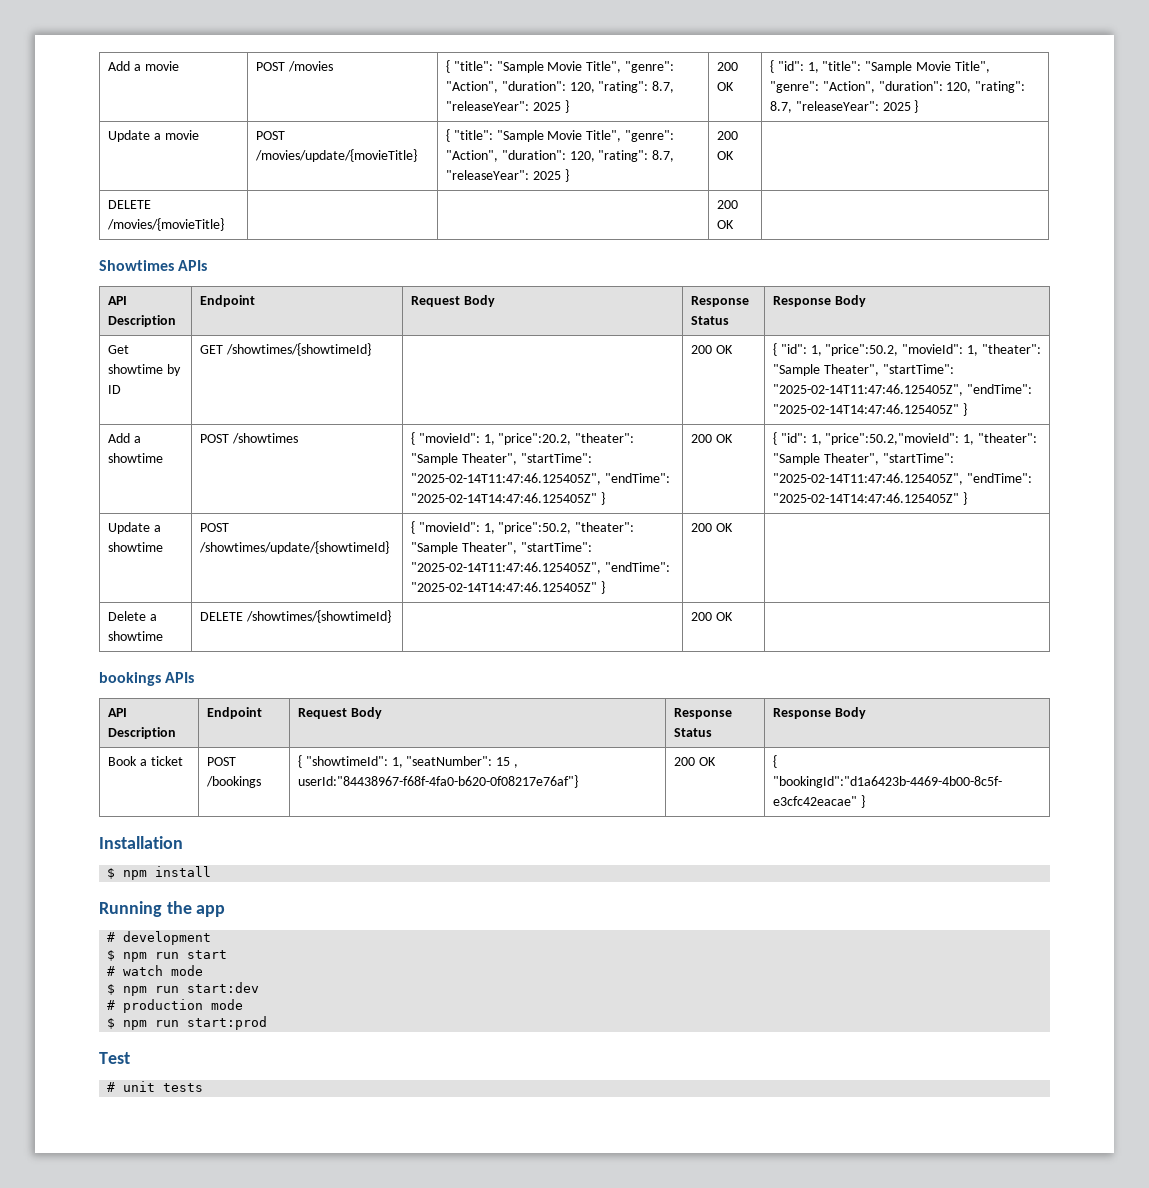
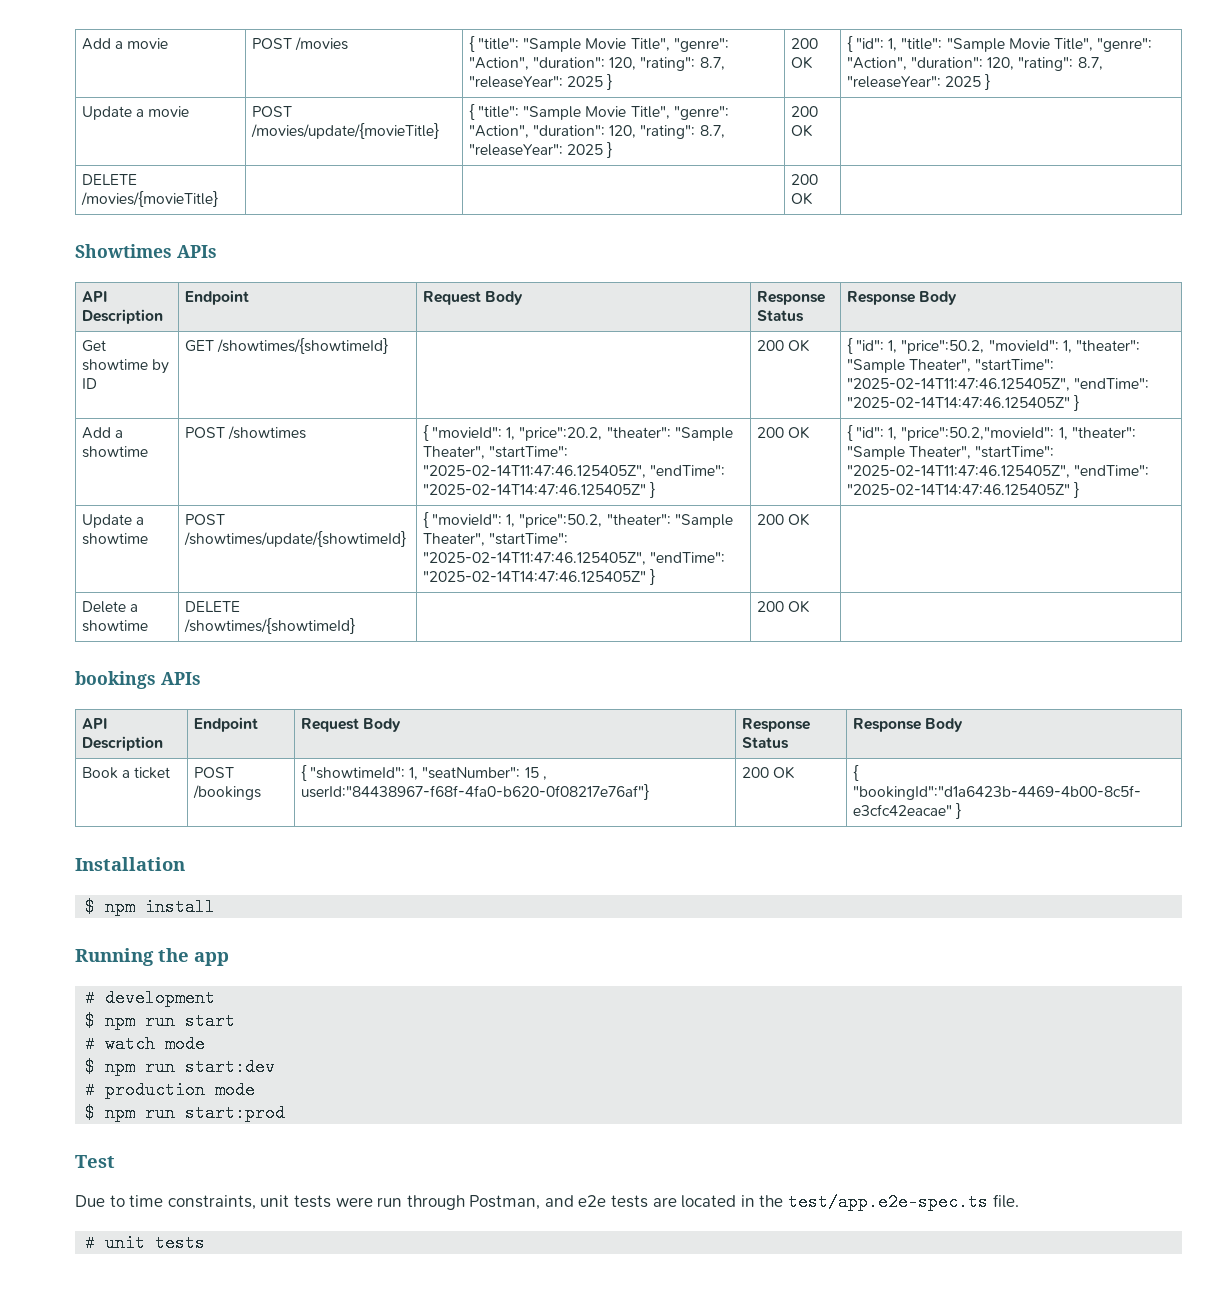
+ Due to time constraints, unit tests were run through Postman, and e2e tests are located in the test/app.e2e-spec.ts file.

